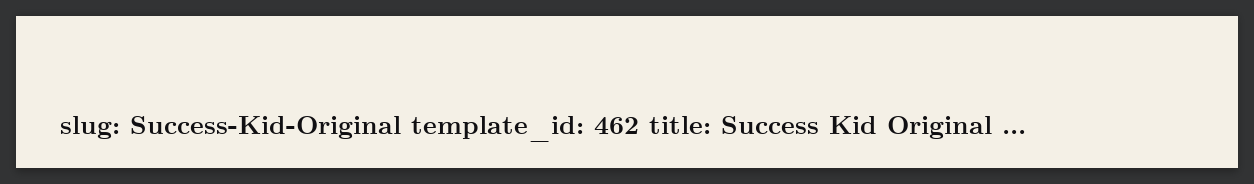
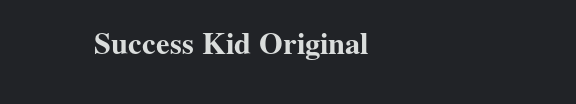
- slug: Success-Kid-Original template_id: 462 title: Success Kid Original ...
+ Success Kid Original

